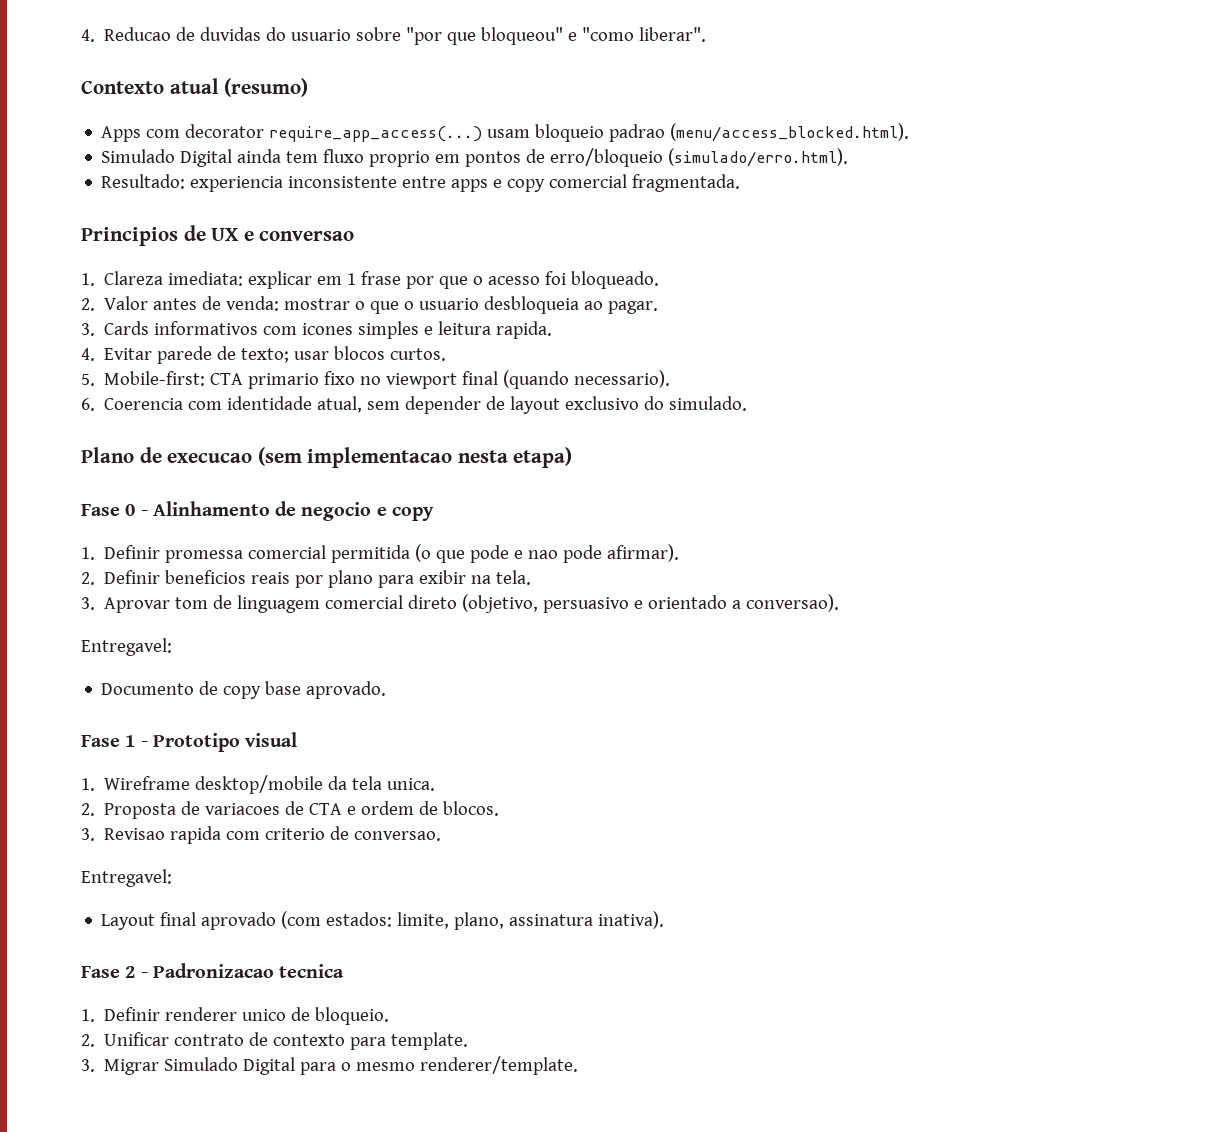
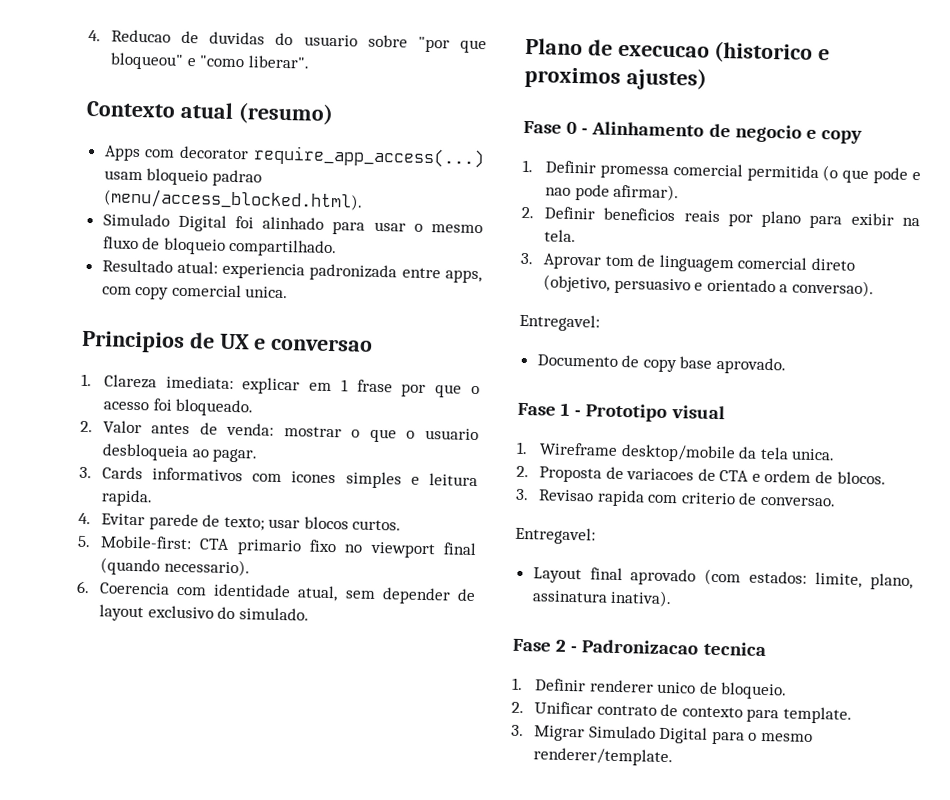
- Simulado Digital ainda tem fluxo proprio em pontos de erro/bloqueio (simulado/erro.html).
- Resultado: experiencia inconsistente entre apps e copy comercial fragmentada.
+ Simulado Digital foi alinhado para usar o mesmo fluxo de bloqueio compartilhado.
+ Resultado atual: experiencia padronizada entre apps, com copy comercial unica.
- Plano de execucao (sem implementacao nesta etapa)
+ Plano de execucao (historico e proximos ajustes)

